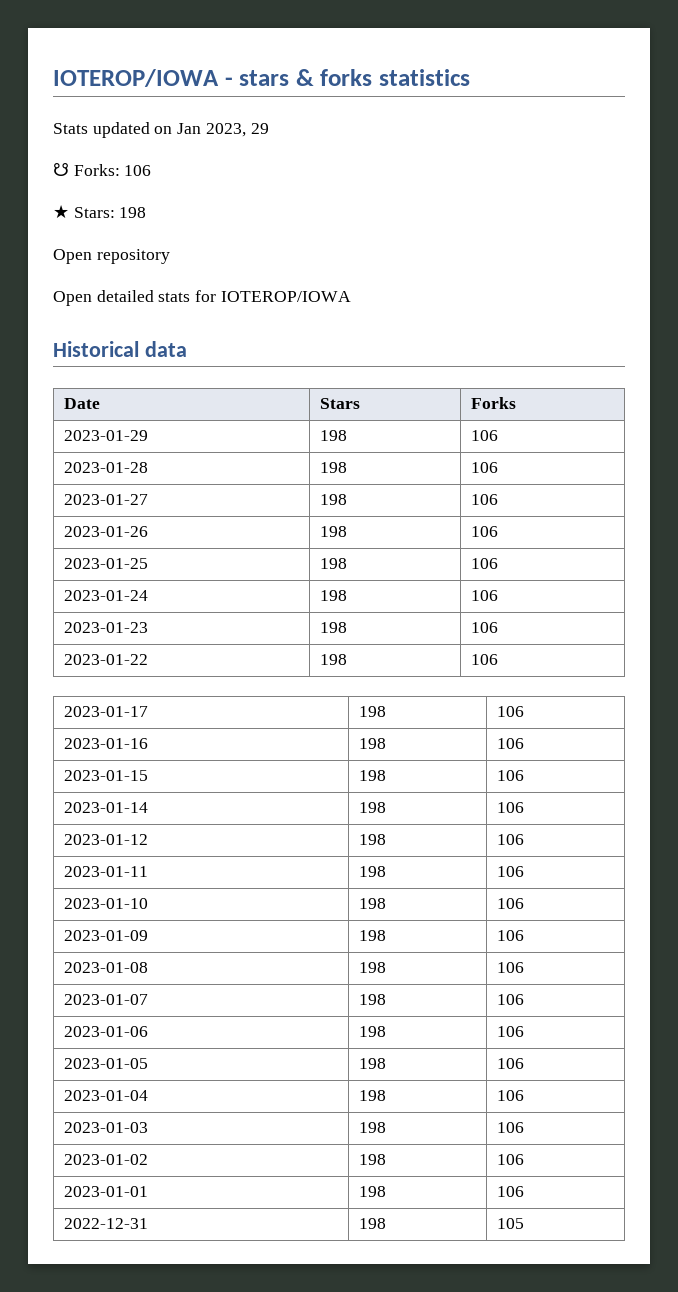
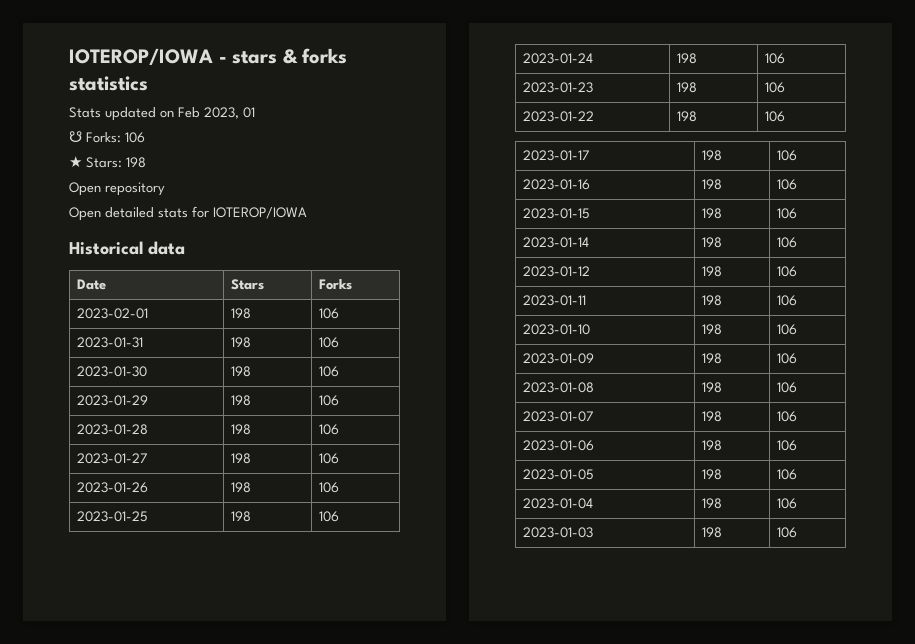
- Stats updated on Jan 2023, 29
+ Stats updated on Feb 2023, 01
+ 2023-02-01 | 198 | 106
+ 2023-01-31 | 198 | 106
+ 2023-01-30 | 198 | 106
- 2023-01-02 | 198 | 106
- 2023-01-01 | 198 | 106
- 2022-12-31 | 198 | 105

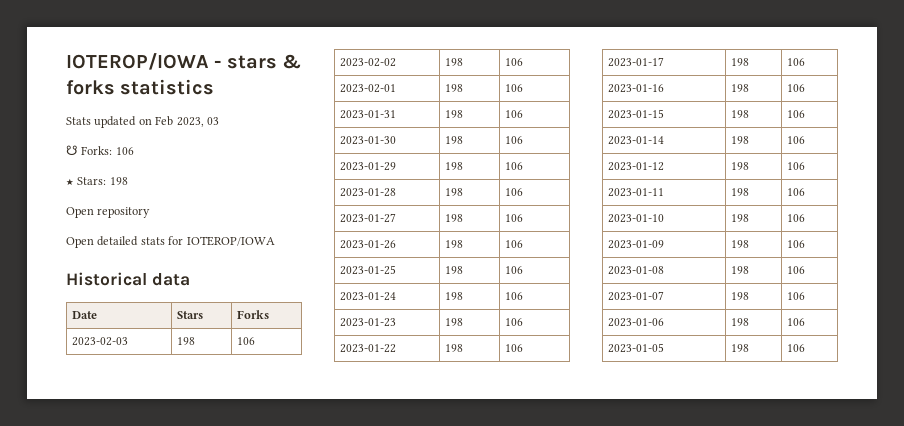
- Stats updated on Feb 2023, 01
+ Stats updated on Feb 2023, 03
+ 2023-02-03 | 198 | 106
+ 2023-02-02 | 198 | 106
- 2023-01-04 | 198 | 106
- 2023-01-03 | 198 | 106

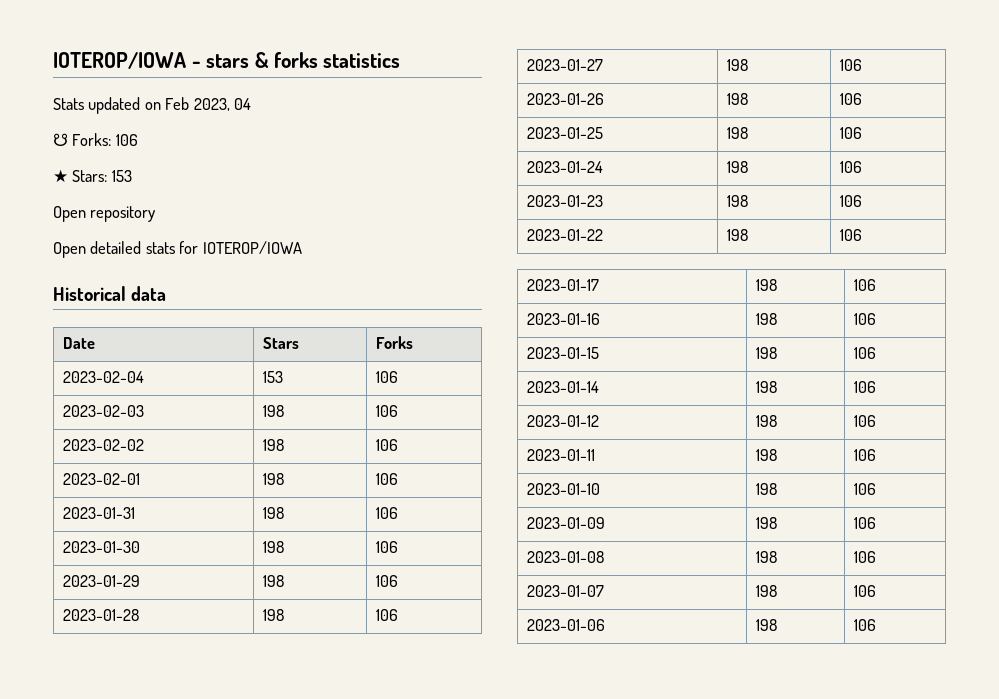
- Stats updated on Feb 2023, 03
+ Stats updated on Feb 2023, 04
- ★ Stars: 198
+ ★ Stars: 153
+ 2023-02-04 | 153 | 106
- 2023-01-05 | 198 | 106

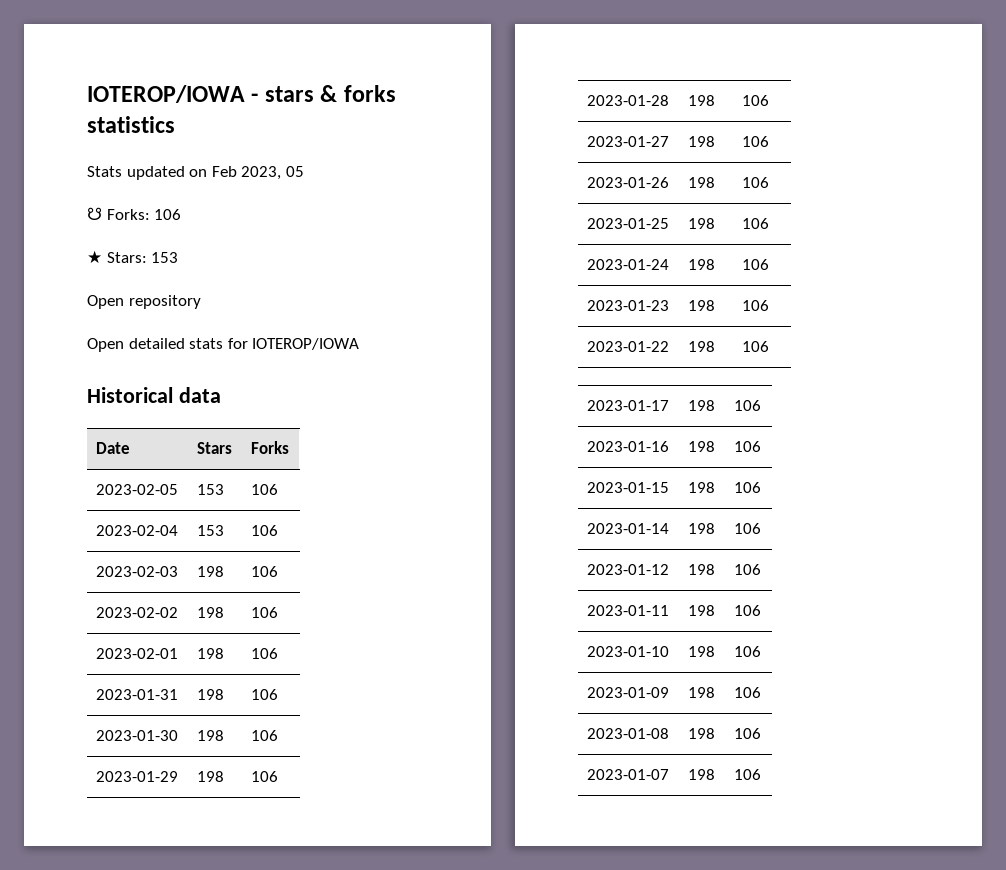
- Stats updated on Feb 2023, 04
+ Stats updated on Feb 2023, 05
+ 2023-02-05 | 153 | 106
- 2023-01-06 | 198 | 106

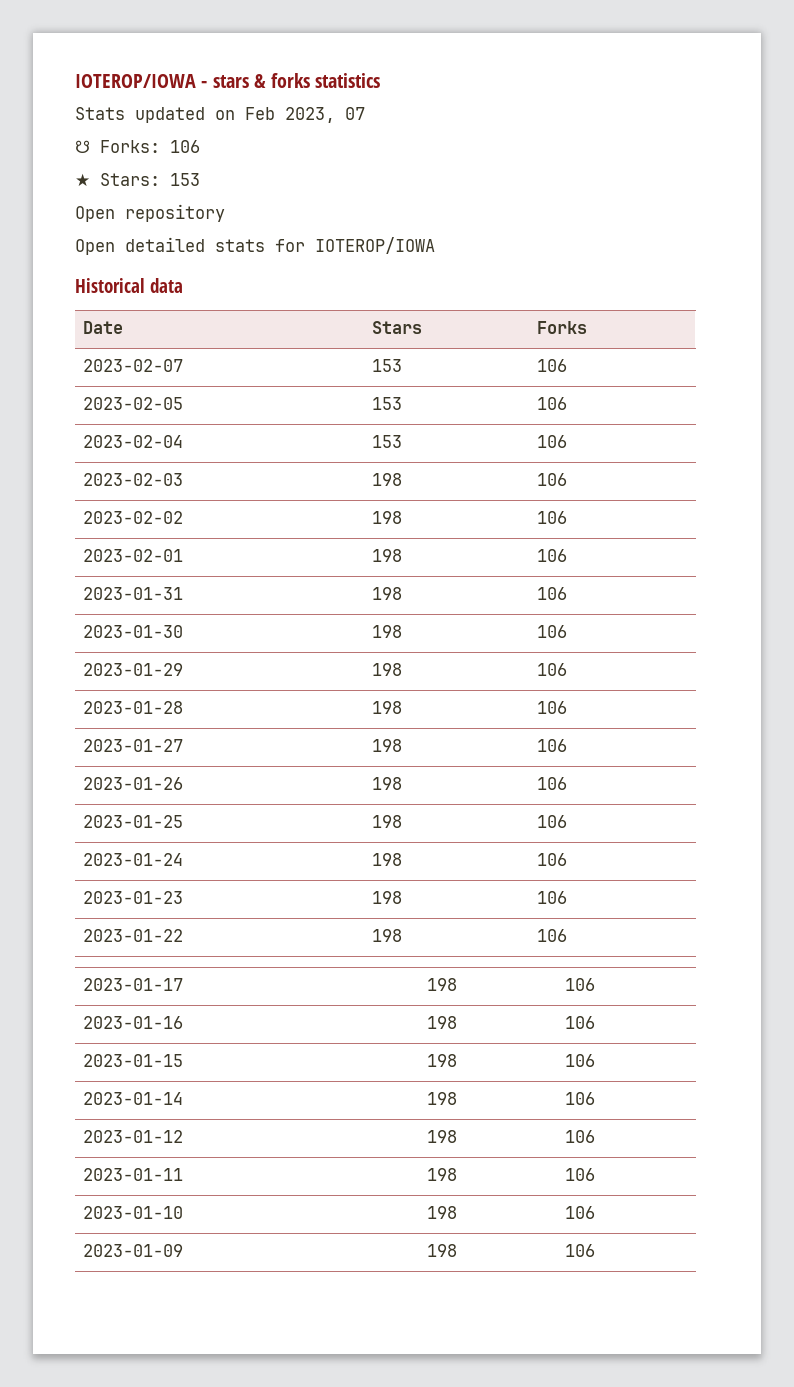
- Stats updated on Feb 2023, 05
+ Stats updated on Feb 2023, 07
+ 2023-02-07 | 153 | 106
- 2023-01-08 | 198 | 106
- 2023-01-07 | 198 | 106

